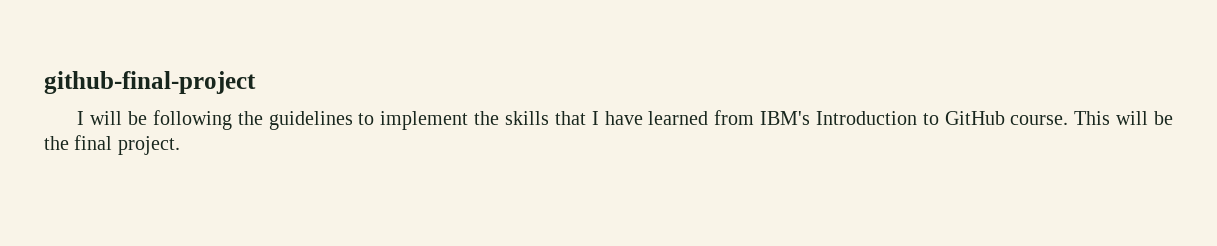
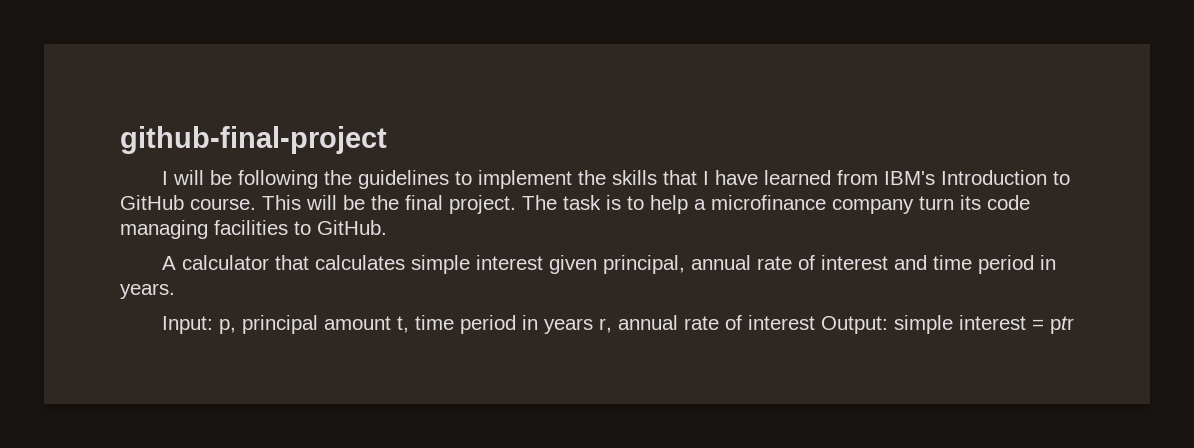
+ The task is to help a microfinance company turn its code managing facilities to GitHub.
+ A calculator that calculates simple interest given principal, annual rate of interest and time period in years.
+ Input: p, principal amount t, time period in years r, annual rate of interest Output: simple interest = ptr

